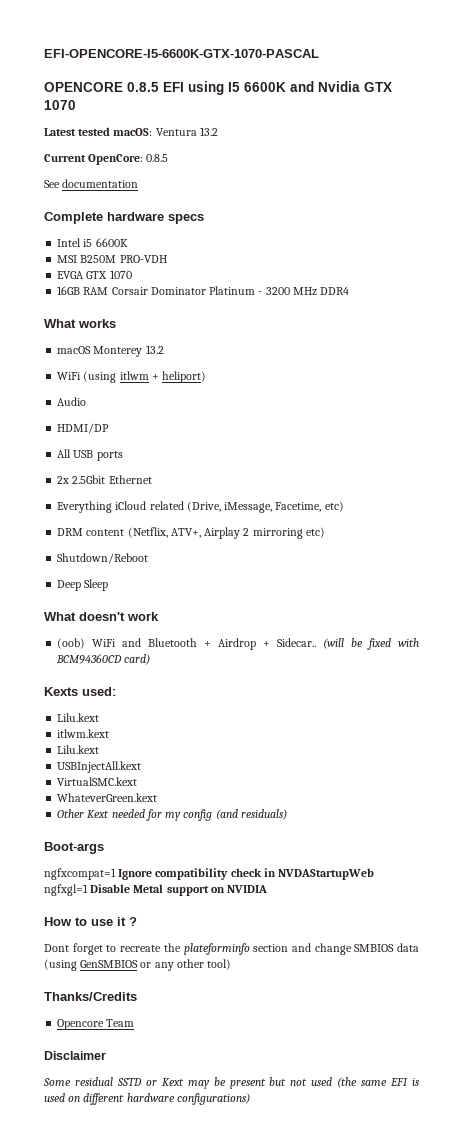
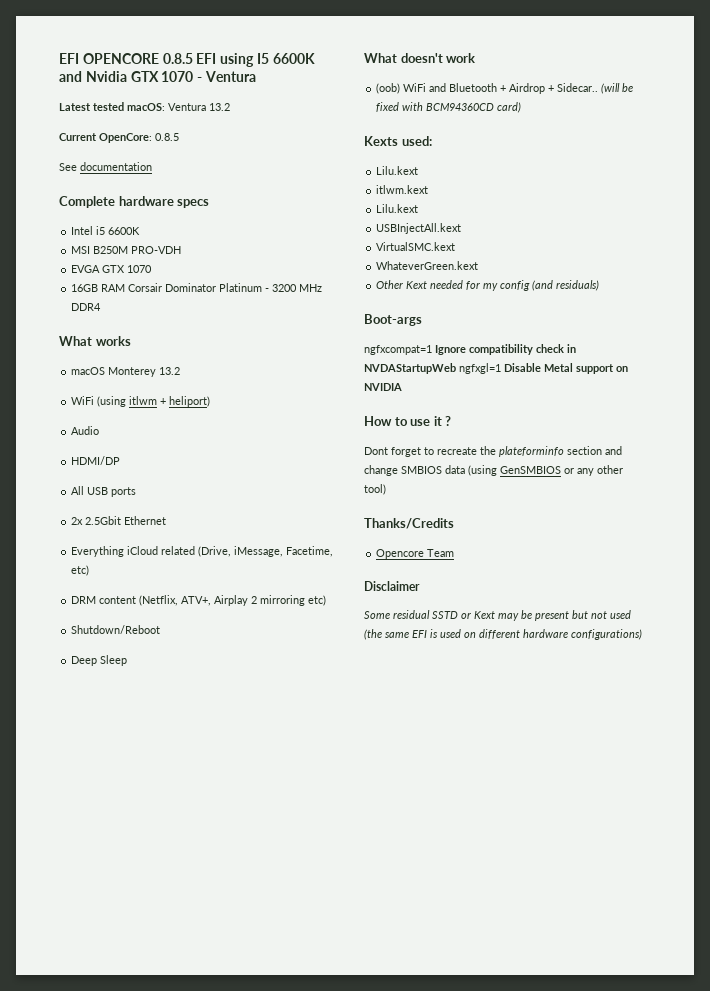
- EFI-OPENCORE-I5-6600K-GTX-1070-PASCAL
- OPENCORE 0.8.5 EFI using I5 6600K and Nvidia GTX 1070
+ EFI OPENCORE 0.8.5 EFI using I5 6600K and Nvidia GTX 1070 - Ventura

